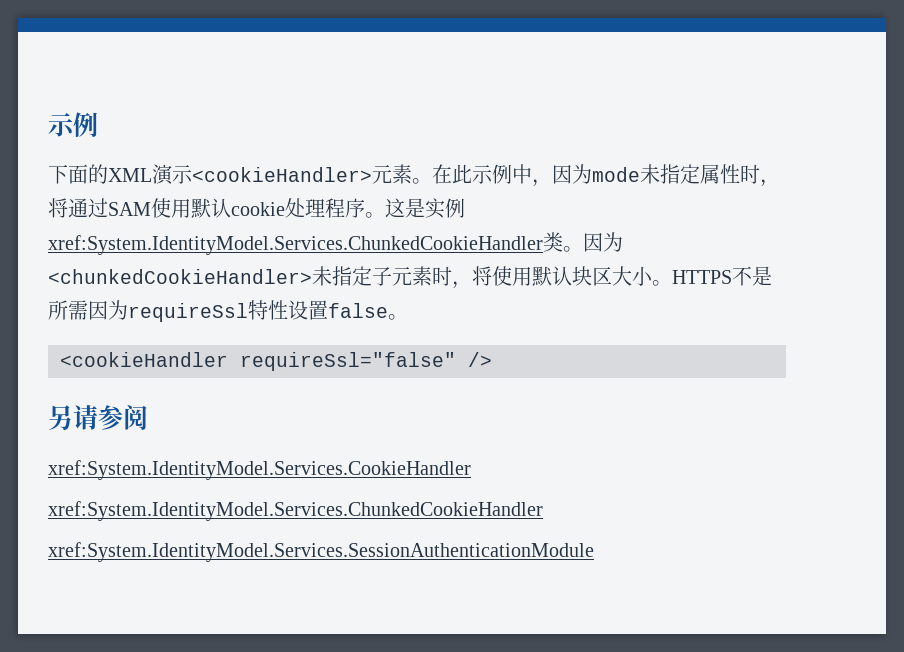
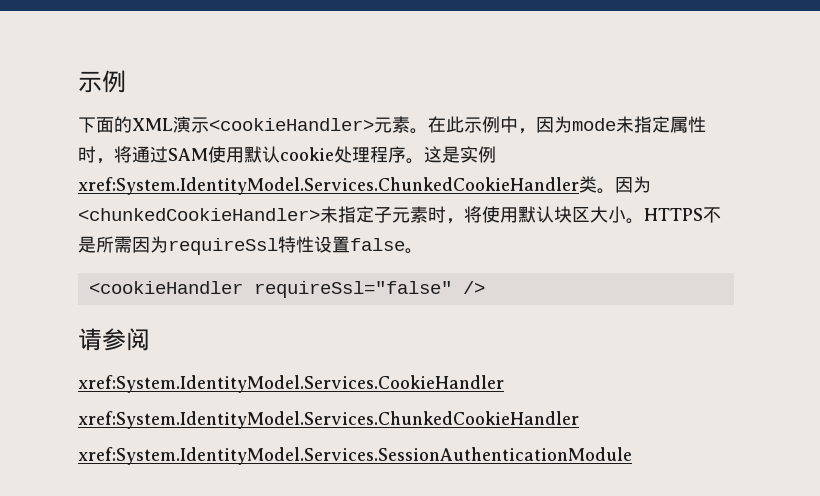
- 另请参阅
+ 请参阅

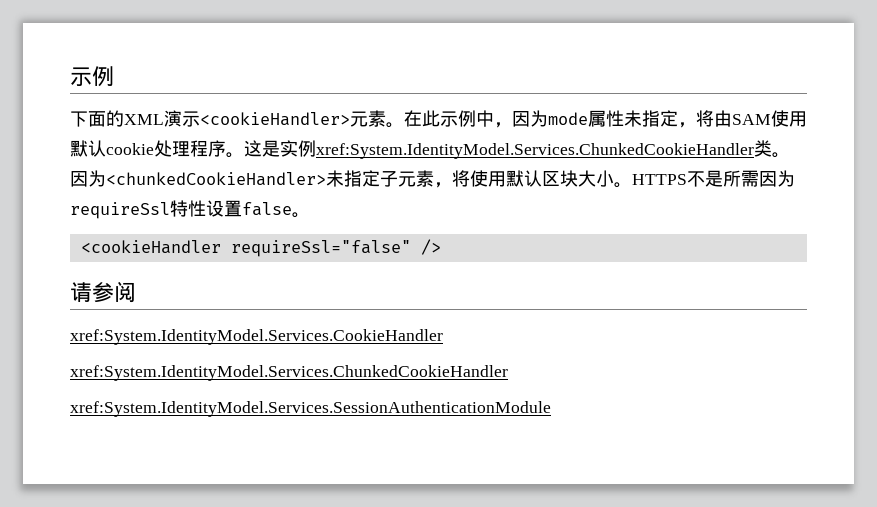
- 在此示例中，因为mode未指定属性时，将通过SAM使用默认cookie处理程序。
+ 在此示例中，因为mode属性未指定，将由SAM使用默认cookie处理程序。
- 因为<chunkedCookieHandler>未指定子元素时，将使用默认块区大小。
+ 因为<chunkedCookieHandler>未指定子元素，将使用默认区块大小。

